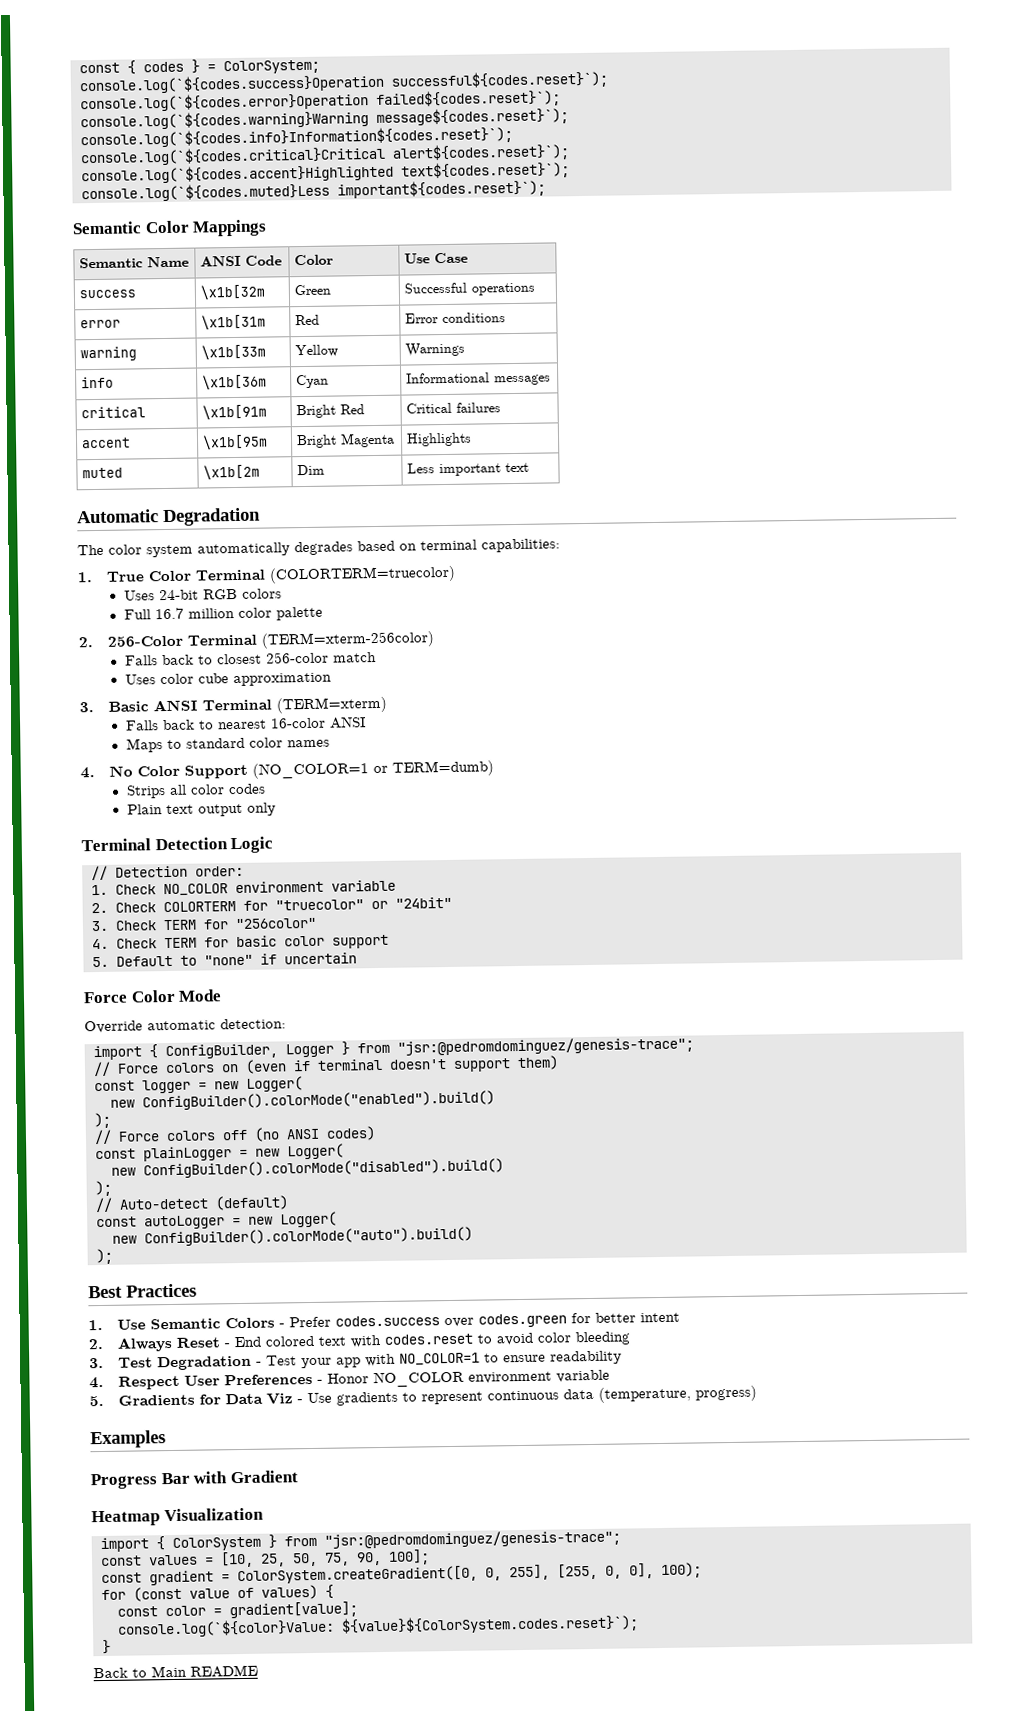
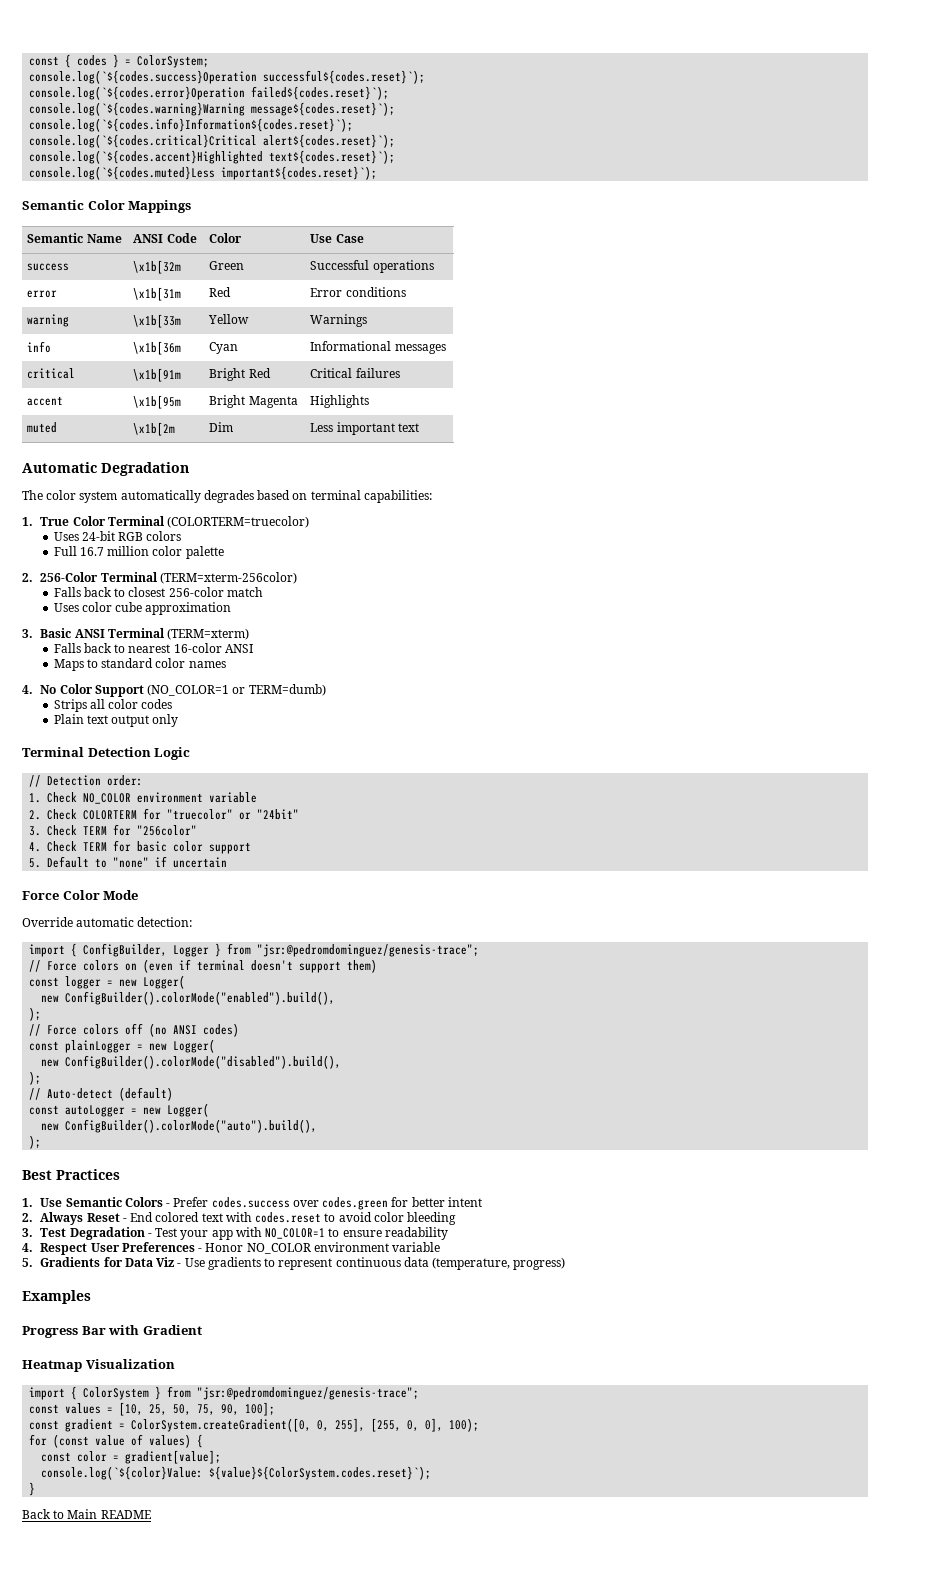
- new ConfigBuilder().colorMode("enabled").build()
+ new ConfigBuilder().colorMode("enabled").build(),
- new ConfigBuilder().colorMode("disabled").build()
+ new ConfigBuilder().colorMode("disabled").build(),
- new ConfigBuilder().colorMode("auto").build()
+ new ConfigBuilder().colorMode("auto").build(),

